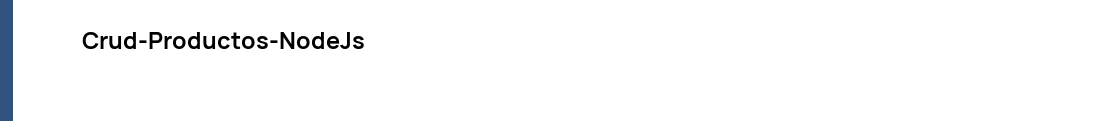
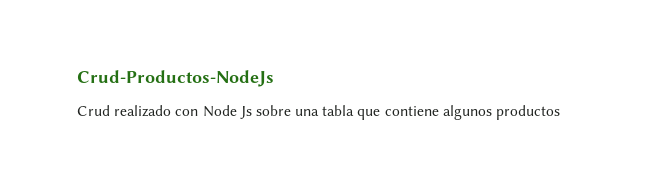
+ Crud realizado con Node Js sobre una tabla que contiene algunos productos

